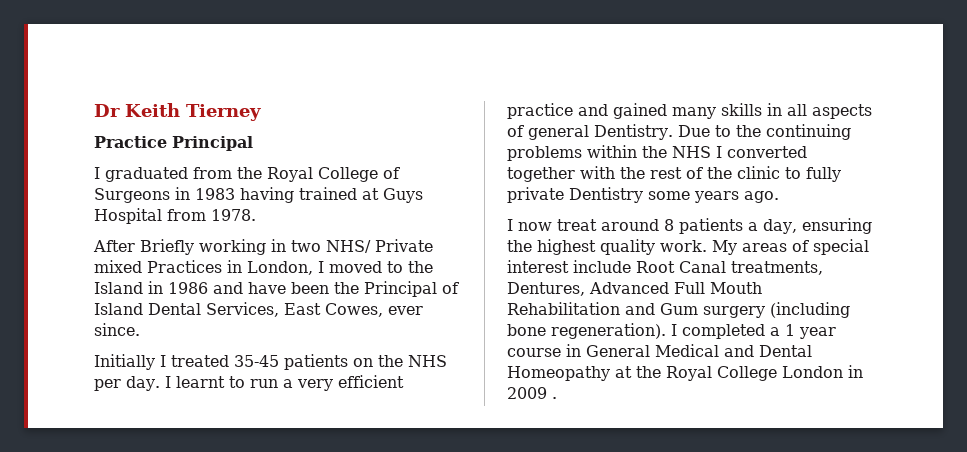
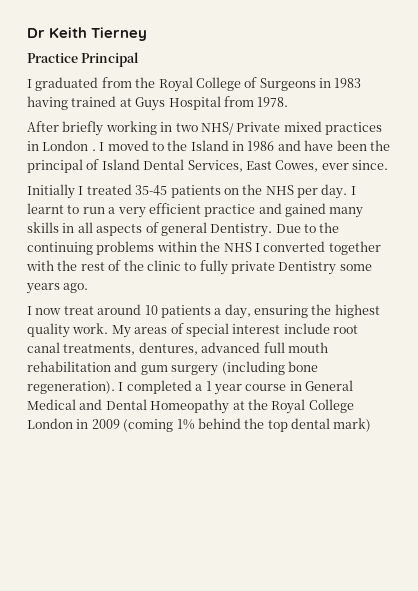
- After Briefly working in two NHS/ Private mixed Practices in London, I moved to the Island in 1986 and have been the Principal of Island Dental Services, East Cowes, ever since.
+ After briefly working in two NHS/ Private mixed practices in London . I moved to the Island in 1986 and have been the principal of Island Dental Services, East Cowes, ever since.
- I now treat around 8 patients a day, ensuring the highest quality work.
+ I now treat around 10 patients a day, ensuring the highest quality work.
- My areas of special interest include Root Canal treatments, Dentures, Advanced Full Mouth Rehabilitation and Gum surgery (including bone regeneration).
+ My areas of special interest include root canal treatments, dentures, advanced full mouth rehabilitation and gum surgery (including bone regeneration).
- I completed a 1 year course in General Medical and Dental Homeopathy at the Royal College London in 2009 .
+ I completed a 1 year course in General Medical and Dental Homeopathy at the Royal College London in 2009 (coming 1% behind the top dental mark)

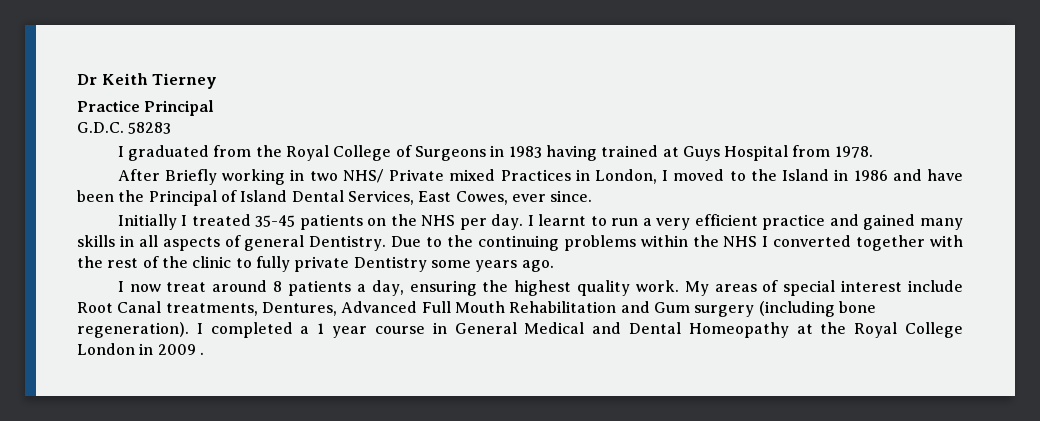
+ G.D.C. 58283
- After briefly working in two NHS/ Private mixed practices in London . I moved to the Island in 1986 and have been the principal of Island Dental Services, East Cowes, ever since.
+ After Briefly working in two NHS/ Private mixed Practices in London, I moved to the Island in 1986 and have been the Principal of Island Dental Services, East Cowes, ever since.
- I now treat around 10 patients a day, ensuring the highest quality work.
+ I now treat around 8 patients a day, ensuring the highest quality work.
- My areas of special interest include root canal treatments, dentures, advanced full mouth rehabilitation and gum surgery (including bone regeneration).
+ My areas of special interest include Root Canal treatments, Dentures, Advanced Full Mouth Rehabilitation and Gum surgery (including bone regeneration).
- I completed a 1 year course in General Medical and Dental Homeopathy at the Royal College London in 2009 (coming 1% behind the top dental mark)
+ I completed a 1 year course in General Medical and Dental Homeopathy at the Royal College London in 2009 .

